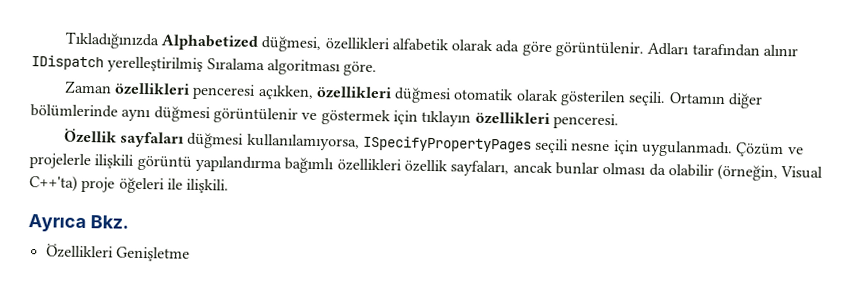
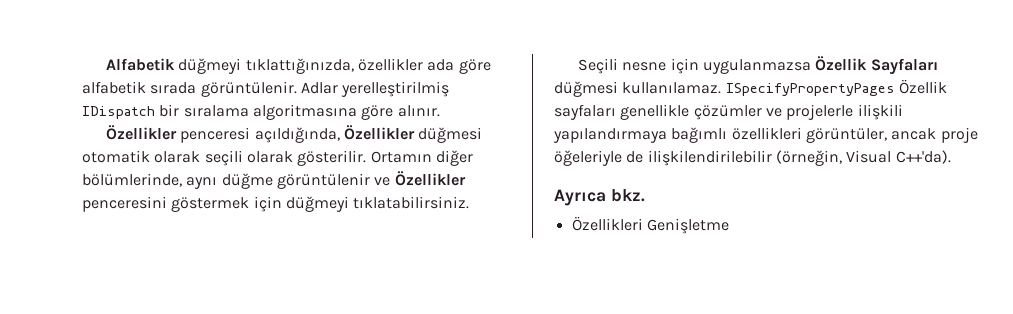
- Tıkladığınızda Alphabetized düğmesi, özellikleri alfabetik olarak ada göre görüntülenir. Adları tarafından alınır IDispatch yerelleştirilmiş Sıralama algoritması göre.
- Zaman özellikleri penceresi açıkken, özellikleri düğmesi otomatik olarak gösterilen seçili. Ortamın diğer bölümlerinde aynı düğmesi görüntülenir ve göstermek için tıklayın özellikleri penceresi.
- Özellik sayfaları düğmesi kullanılamıyorsa, ISpecifyPropertyPages seçili nesne için uygulanmadı. Çözüm ve projelerle ilişkili görüntü yapılandırma bağımlı özellikleri özellik sayfaları, ancak bunlar olması da olabilir (örneğin, Visual C++'ta) proje öğeleri ile ilişkili.
+ Alfabetik düğmeyi tıklattığınızda, özellikler ada göre alfabetik sırada görüntülenir. Adlar yerelleştirilmiş IDispatch bir sıralama algoritmasına göre alınır.
+ Özellikler penceresi açıldığında, Özellikler düğmesi otomatik olarak seçili olarak gösterilir. Ortamın diğer bölümlerinde, aynı düğme görüntülenir ve Özellikler penceresini göstermek için düğmeyi tıklatabilirsiniz.
+ Seçili nesne için uygulanmazsa Özellik Sayfaları düğmesi kullanılamaz. ISpecifyPropertyPages Özellik sayfaları genellikle çözümler ve projelerle ilişkili yapılandırmaya bağımlı özellikleri görüntüler, ancak proje öğeleriyle de ilişkilendirilebilir (örneğin, Visual C++'da).
- Ayrıca Bkz.
+ Ayrıca bkz.

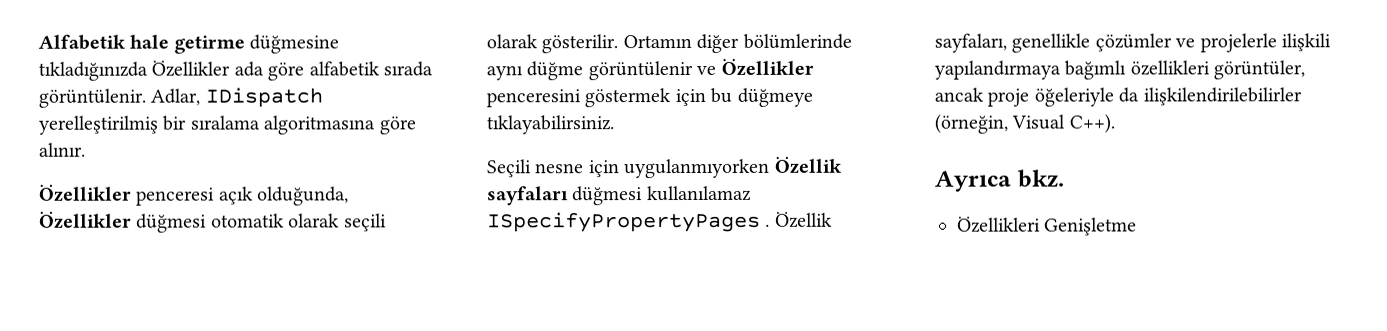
- Alfabetik düğmeyi tıklattığınızda, özellikler ada göre alfabetik sırada görüntülenir.
+ Alfabetik hale getirme düğmesine tıkladığınızda Özellikler ada göre alfabetik sırada görüntülenir.
- Adlar yerelleştirilmiş IDispatch bir sıralama algoritmasına göre alınır.
+ Adlar, IDispatch yerelleştirilmiş bir sıralama algoritmasına göre alınır.
- Özellikler penceresi açıldığında, Özellikler düğmesi otomatik olarak seçili olarak gösterilir.
+ Özellikler penceresi açık olduğunda, Özellikler düğmesi otomatik olarak seçili olarak gösterilir.
- Ortamın diğer bölümlerinde, aynı düğme görüntülenir ve Özellikler penceresini göstermek için düğmeyi tıklatabilirsiniz.
+ Ortamın diğer bölümlerinde aynı düğme görüntülenir ve Özellikler penceresini göstermek için bu düğmeye tıklayabilirsiniz.
- Seçili nesne için uygulanmazsa Özellik Sayfaları düğmesi kullanılamaz. ISpecifyPropertyPages Özellik sayfaları genellikle çözümler ve projelerle ilişkili yapılandırmaya bağımlı özellikleri görüntüler, ancak proje öğeleriyle de ilişkilendirilebilir (örneğin, Visual C++'da).
+ Seçili nesne için uygulanmıyorken Özellik sayfaları düğmesi kullanılamaz ISpecifyPropertyPages . Özellik sayfaları, genellikle çözümler ve projelerle ilişkili yapılandırmaya bağımlı özellikleri görüntüler, ancak proje öğeleriyle da ilişkilendirilebilirler (örneğin, Visual C++).

